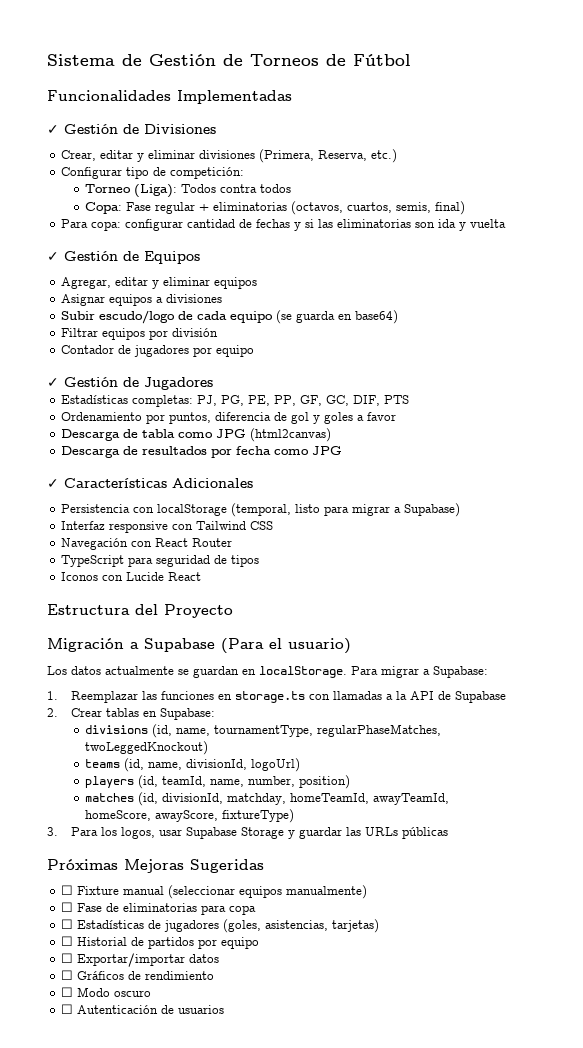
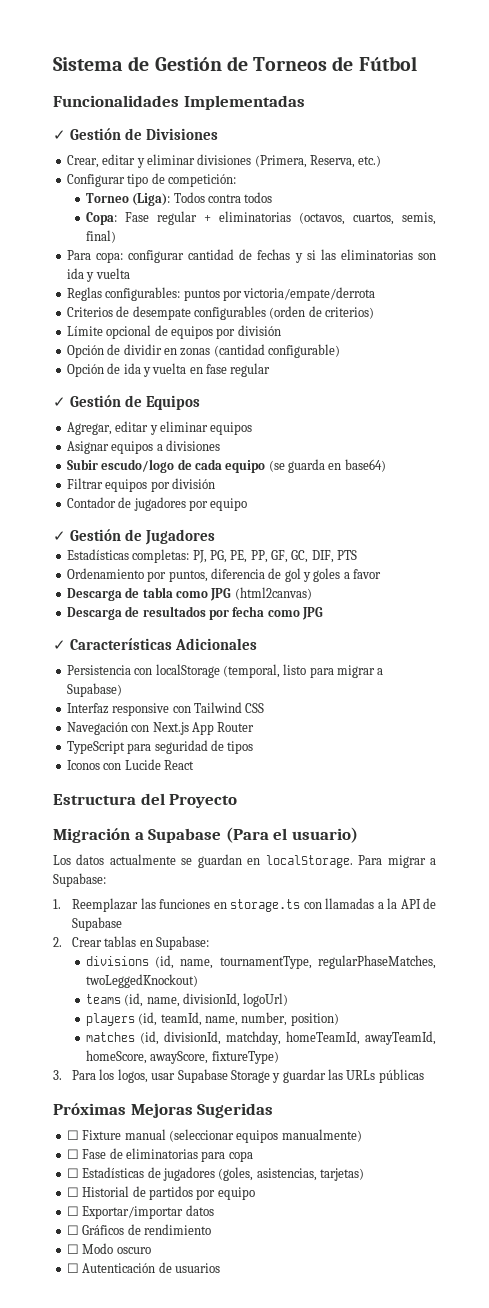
+ Reglas configurables: puntos por victoria/empate/derrota
+ Criterios de desempate configurables (orden de criterios)
+ Límite opcional de equipos por división
+ Opción de dividir en zonas (cantidad configurable)
+ Opción de ida y vuelta en fase regular
- Navegación con React Router
+ Navegación con Next.js App Router

